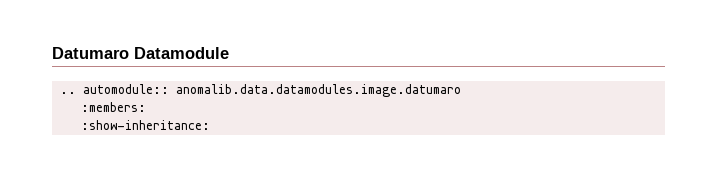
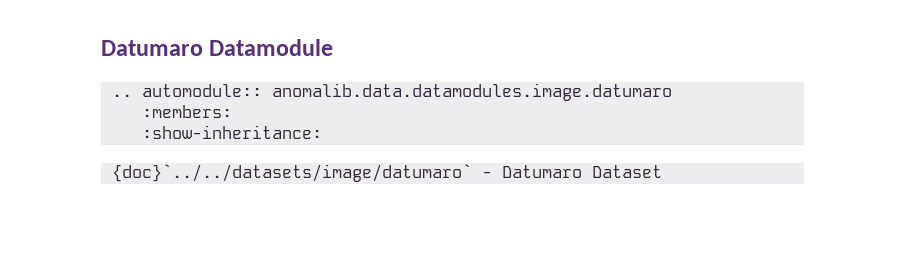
+ {doc}`../../datasets/image/datumaro` - Datumaro Dataset

